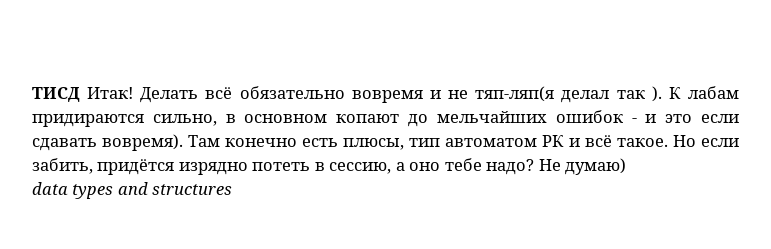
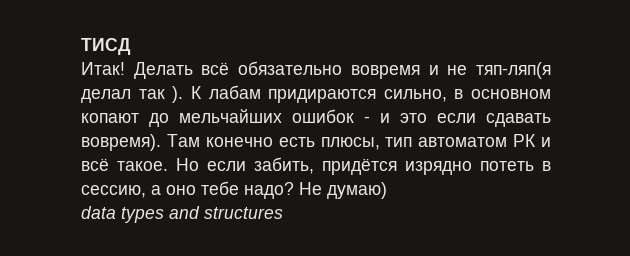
- ТИСД Итак!
+ ТИСД
+ Итак!

